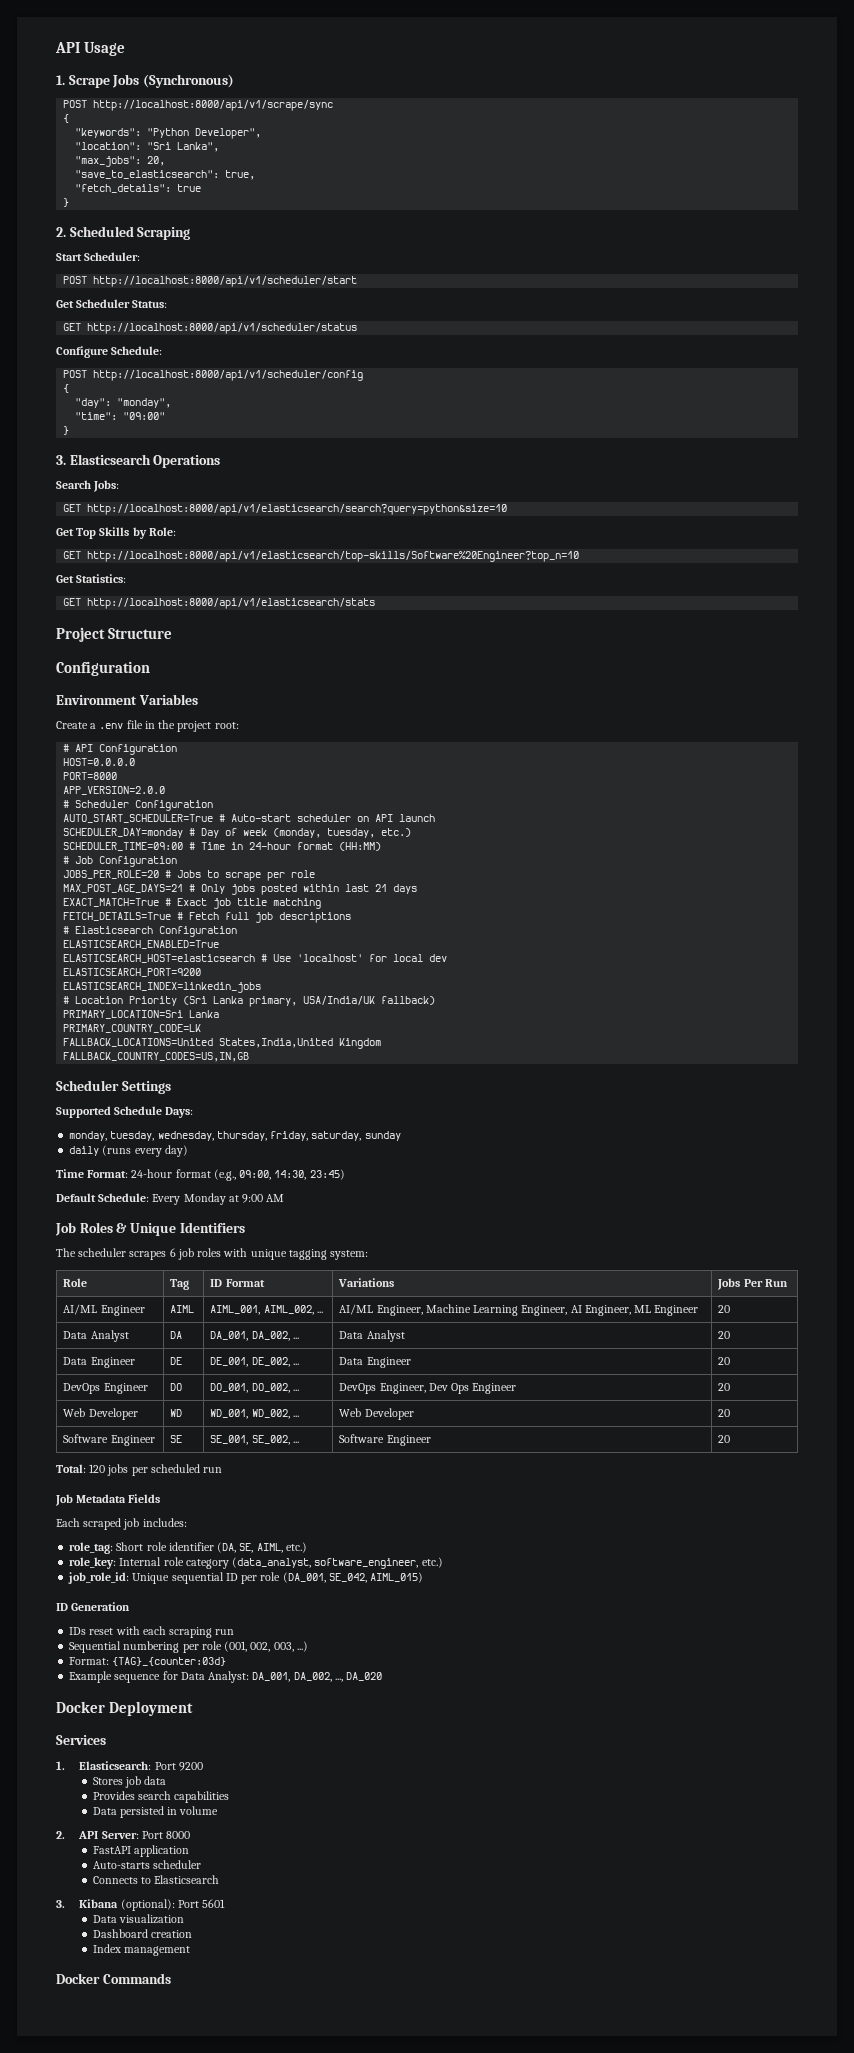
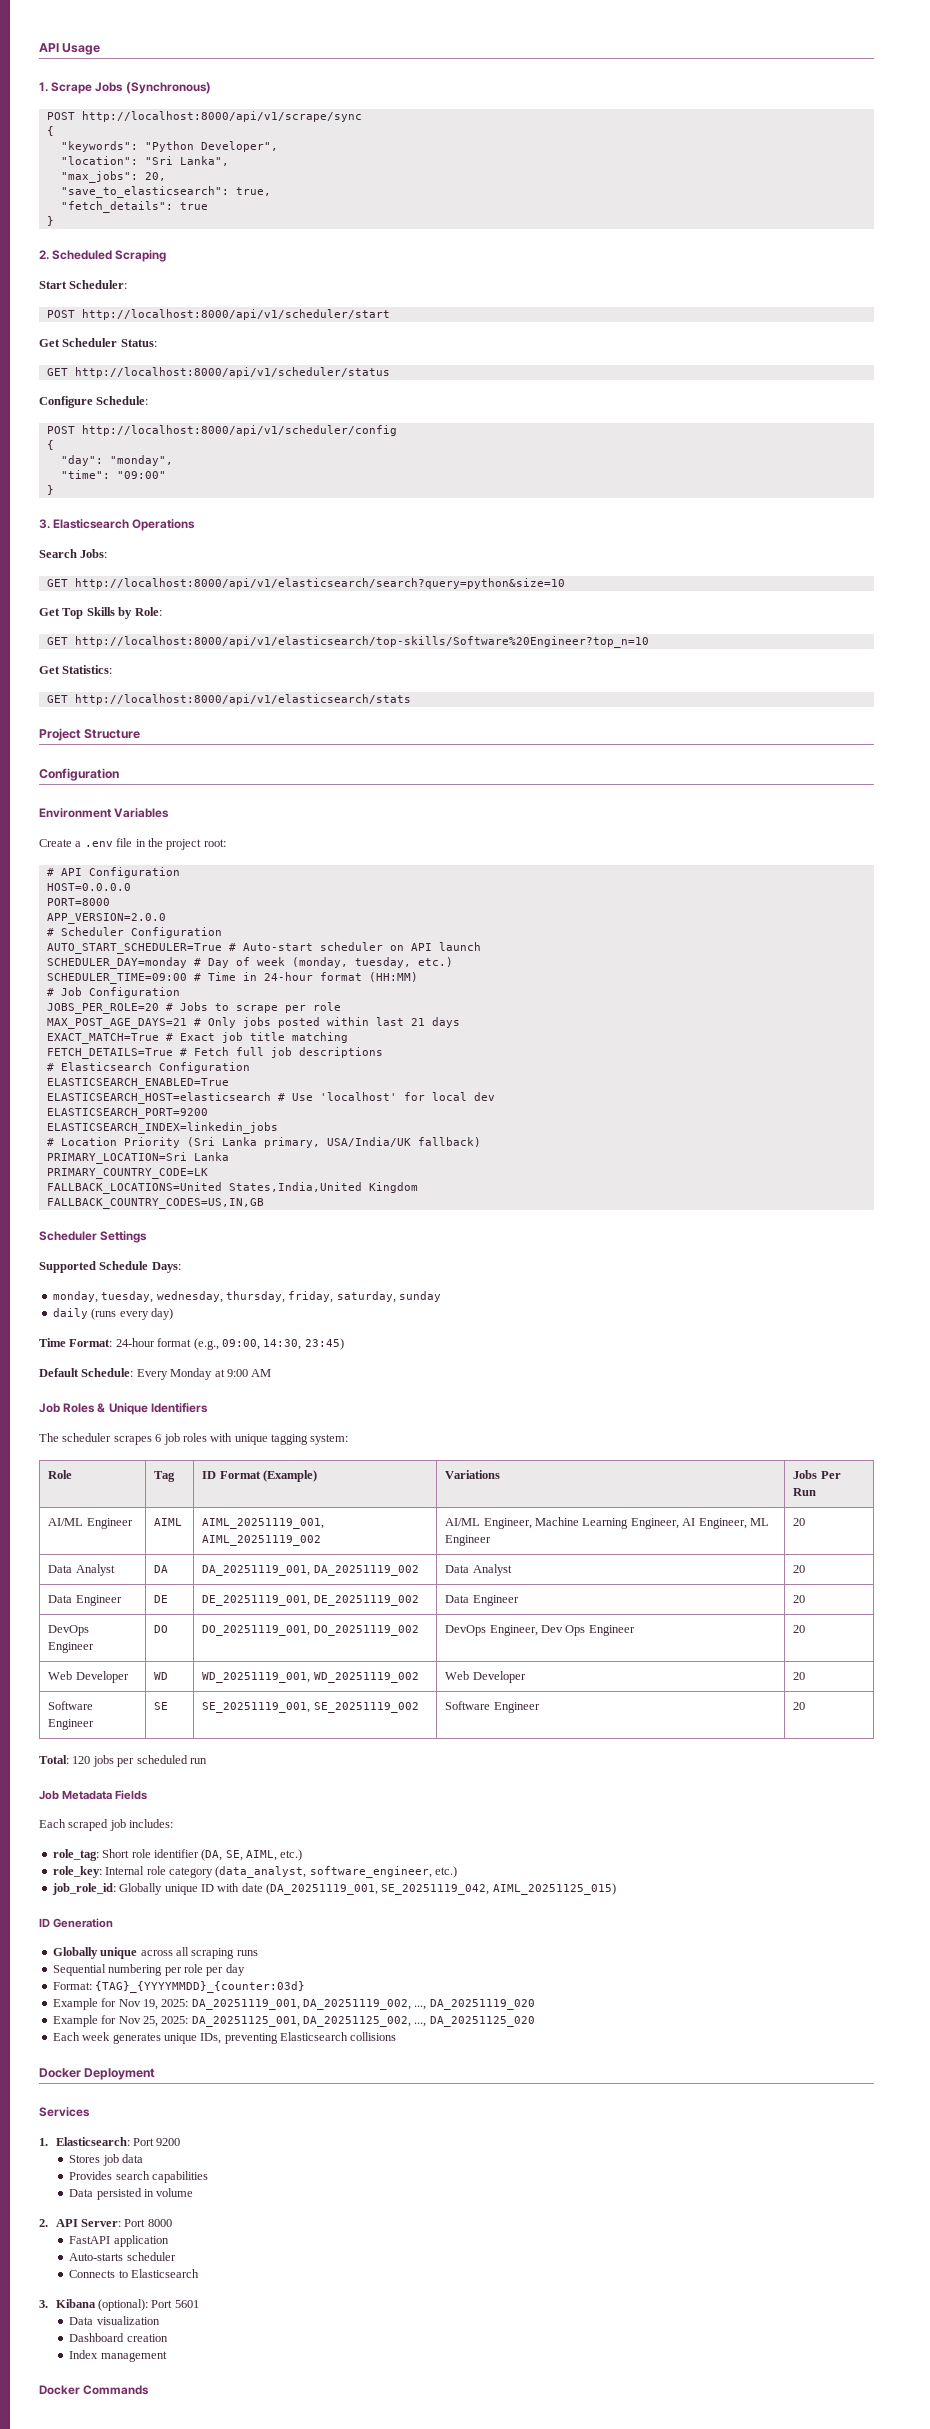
- Role | Tag | ID Format | Variations | Jobs Per Run
+ Role | Tag | ID Format (Example) | Variations | Jobs Per Run
- AI/ML Engineer | AIML | AIML_001, AIML_002, ... | AI/ML Engineer, Machine Learning Engineer, AI Engineer, ML Engineer | 20
+ AI/ML Engineer | AIML | AIML_20251119_001, AIML_20251119_002 | AI/ML Engineer, Machine Learning Engineer, AI Engineer, ML Engineer | 20
- Data Analyst | DA | DA_001, DA_002, ... | Data Analyst | 20
+ Data Analyst | DA | DA_20251119_001, DA_20251119_002 | Data Analyst | 20
- Data Engineer | DE | DE_001, DE_002, ... | Data Engineer | 20
+ Data Engineer | DE | DE_20251119_001, DE_20251119_002 | Data Engineer | 20
- DevOps Engineer | DO | DO_001, DO_002, ... | DevOps Engineer, Dev Ops Engineer | 20
+ DevOps Engineer | DO | DO_20251119_001, DO_20251119_002 | DevOps Engineer, Dev Ops Engineer | 20
- Web Developer | WD | WD_001, WD_002, ... | Web Developer | 20
+ Web Developer | WD | WD_20251119_001, WD_20251119_002 | Web Developer | 20
- Software Engineer | SE | SE_001, SE_002, ... | Software Engineer | 20
+ Software Engineer | SE | SE_20251119_001, SE_20251119_002 | Software Engineer | 20
- job_role_id: Unique sequential ID per role (DA_001, SE_042, AIML_015)
+ job_role_id: Globally unique ID with date (DA_20251119_001, SE_20251119_042, AIML_20251125_015)
  ID Generation
- IDs reset with each scraping run
+ Globally unique across all scraping runs
- Sequential numbering per role (001, 002, 003, ...)
- Format: {TAG}_{counter:03d}
- Example sequence for Data Analyst: DA_001, DA_002, ..., DA_020
+ Sequential numbering per role per day
+ Format: {TAG}_{YYYYMMDD}_{counter:03d}
+ Example for Nov 19, 2025: DA_20251119_001, DA_20251119_002, ..., DA_20251119_020
+ Example for Nov 25, 2025: DA_20251125_001, DA_20251125_002, ..., DA_20251125_020
+ Each week generates unique IDs, preventing Elasticsearch collisions

